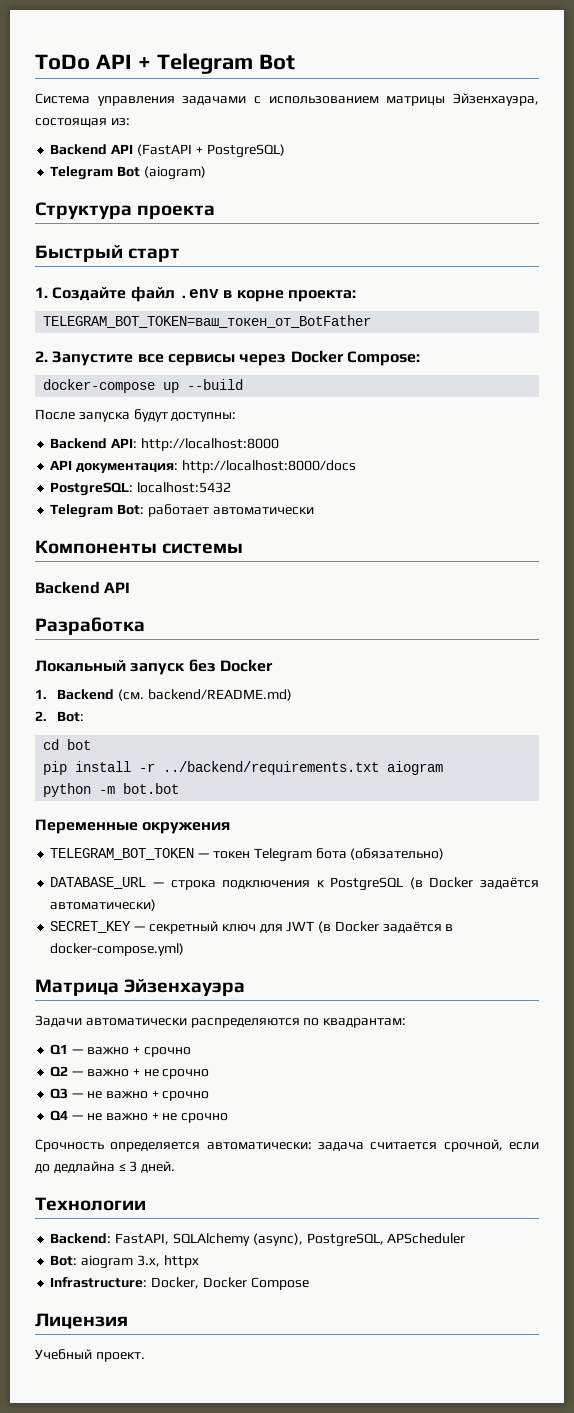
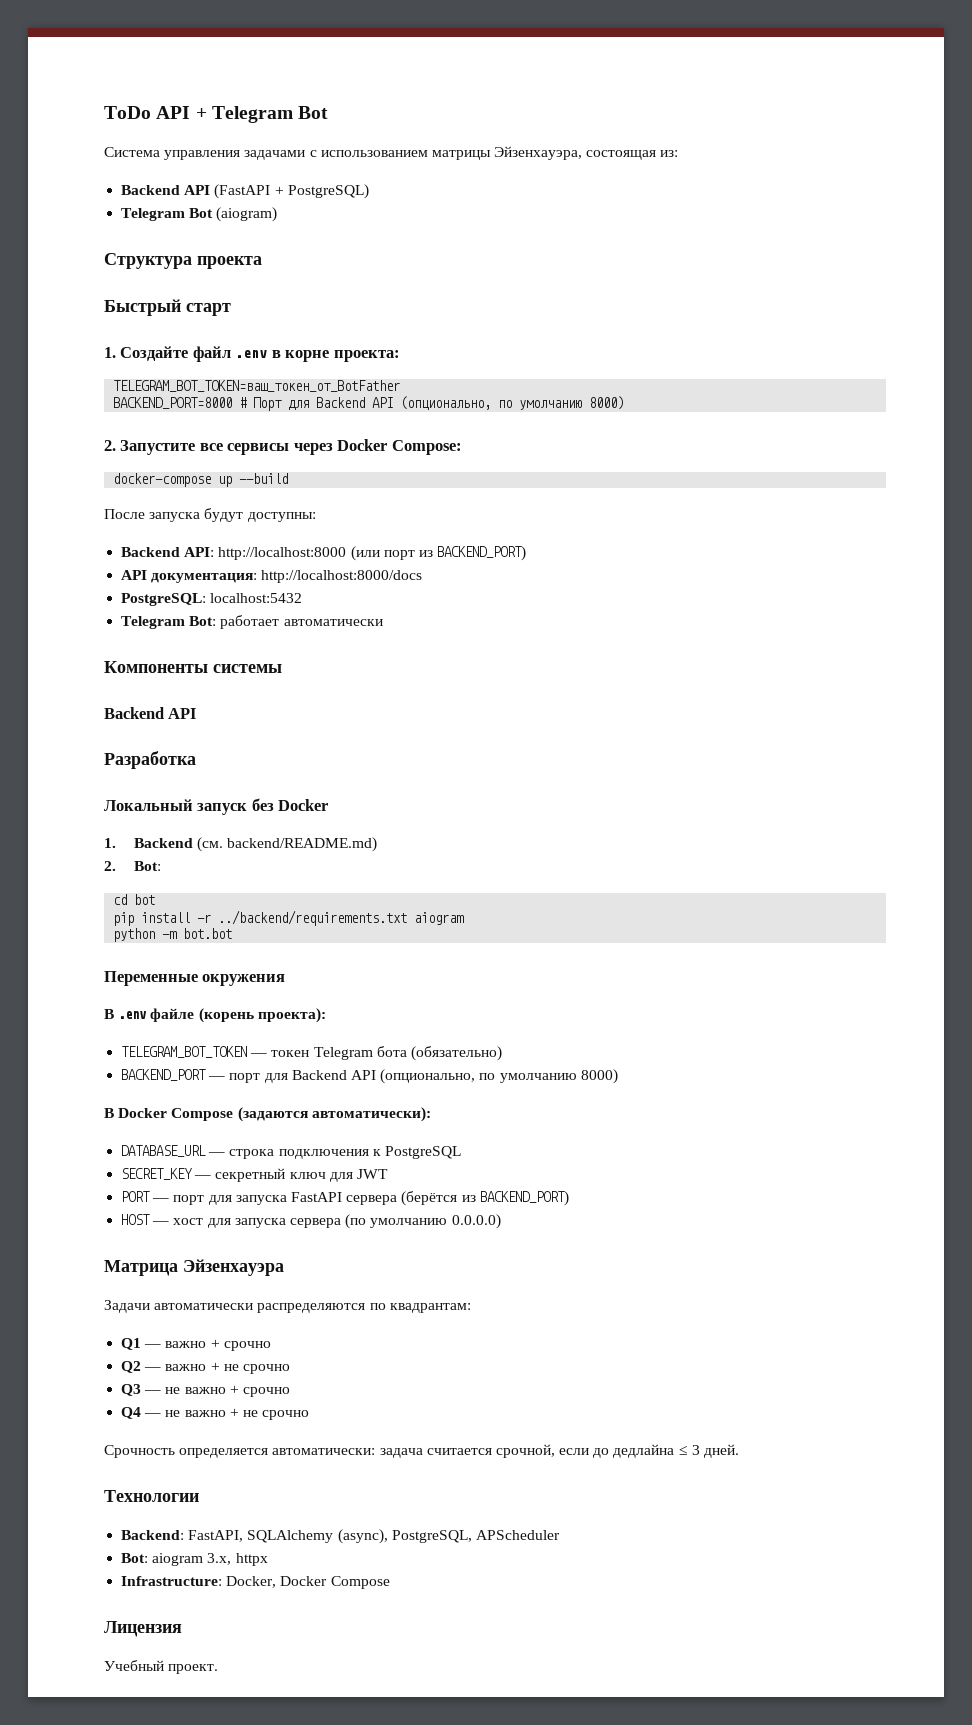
+ BACKEND_PORT=8000 # Порт для Backend API (опционально, по умолчанию 8000)
- Backend API: http://localhost:8000
+ Backend API: http://localhost:8000 (или порт из BACKEND_PORT)
+ В .env файле (корень проекта):
+ BACKEND_PORT — порт для Backend API (опционально, по умолчанию 8000)
+ В Docker Compose (задаются автоматически):
- DATABASE_URL — строка подключения к PostgreSQL (в Docker задаётся автоматически)
+ DATABASE_URL — строка подключения к PostgreSQL
- SECRET_KEY — секретный ключ для JWT (в Docker задаётся в docker-compose.yml)
+ SECRET_KEY — секретный ключ для JWT
+ PORT — порт для запуска FastAPI сервера (берётся из BACKEND_PORT)
+ HOST — хост для запуска сервера (по умолчанию 0.0.0.0)

